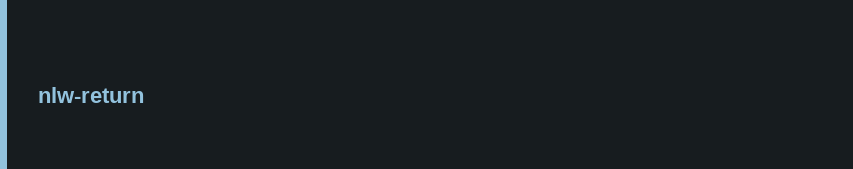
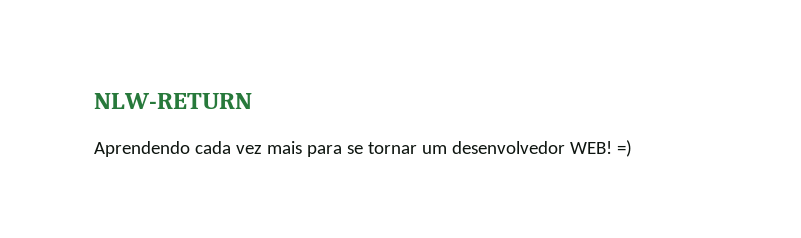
- nlw-return
+ NLW-RETURN
+ Aprendendo cada vez mais para se tornar um desenvolvedor WEB! =)

